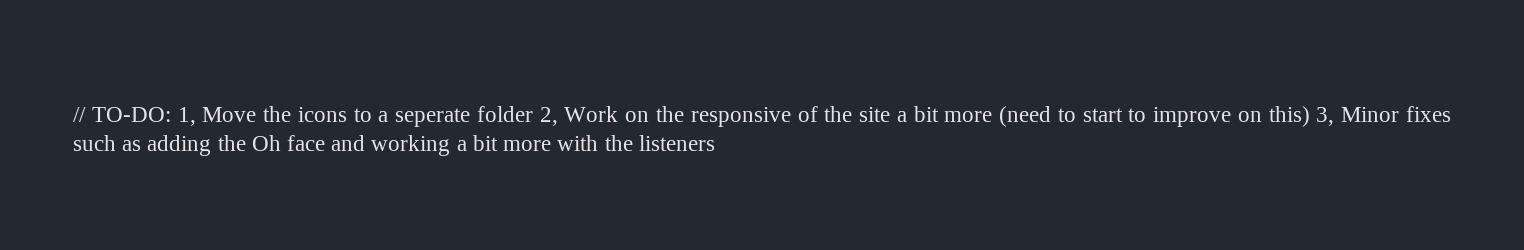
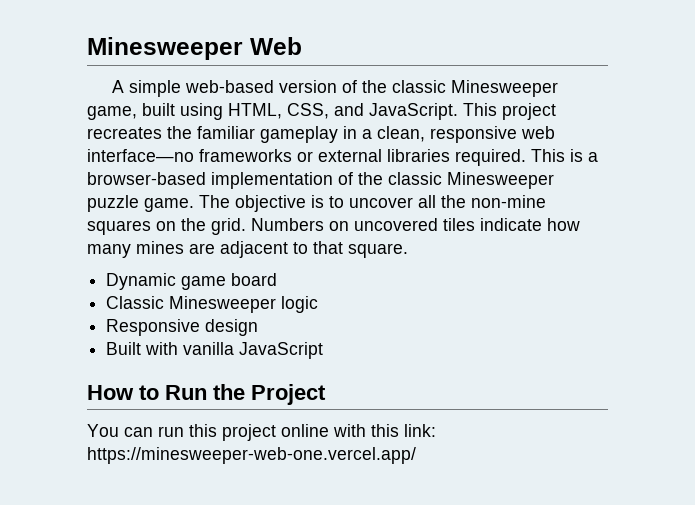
- // TO-DO: 1, Move the icons to a seperate folder 2, Work on the responsive of the site a bit more (need to start to improve on this) 3, Minor fixes such as adding the Oh face and working a bit more with the listeners
+ Minesweeper Web
+ A simple web-based version of the classic Minesweeper game, built using HTML, CSS, and JavaScript. This project recreates the familiar gameplay in a clean, responsive web interface—no frameworks or external libraries required. This is a browser-based implementation of the classic Minesweeper puzzle game. The objective is to uncover all the non-mine squares on the grid. Numbers on uncovered tiles indicate how many mines are adjacent to that square.
+ Dynamic game board
+ Classic Minesweeper logic
+ Responsive design
+ Built with vanilla JavaScript
+ How to Run the Project
+ You can run this project online with this link: https://minesweeper-web-one.vercel.app/

